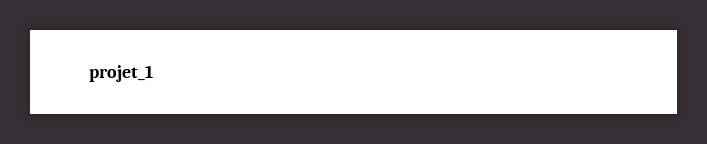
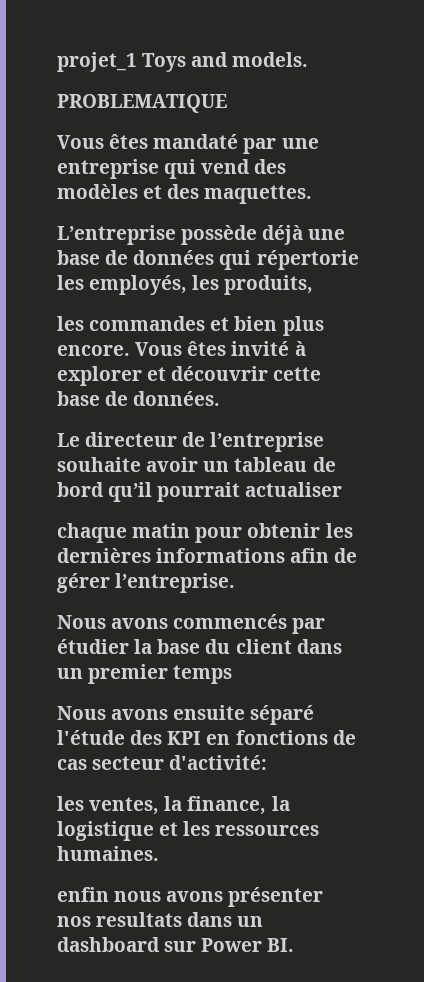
- projet_1
+ projet_1 Toys and models.
+ PROBLEMATIQUE
+ Vous êtes mandaté par une entreprise qui vend des modèles et des maquettes.
+ L’entreprise possède déjà une base de données qui répertorie les employés, les produits,
+ les commandes et bien plus encore. Vous êtes invité à explorer et découvrir cette base de données.
+ Le directeur de l’entreprise souhaite avoir un tableau de bord qu’il pourrait actualiser
+ chaque matin pour obtenir les dernières informations afin de gérer l’entreprise.
+ Nous avons commencés par étudier la base du client dans un premier temps
+ Nous avons ensuite séparé l'étude des KPI en fonctions de cas secteur d'activité:
+ les ventes, la finance, la logistique et les ressources humaines.
+ enfin nous avons présenter nos resultats dans un dashboard sur Power BI.

